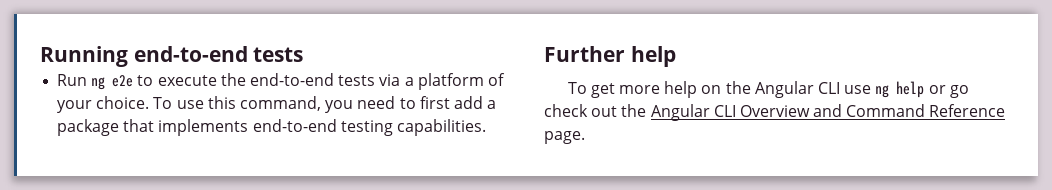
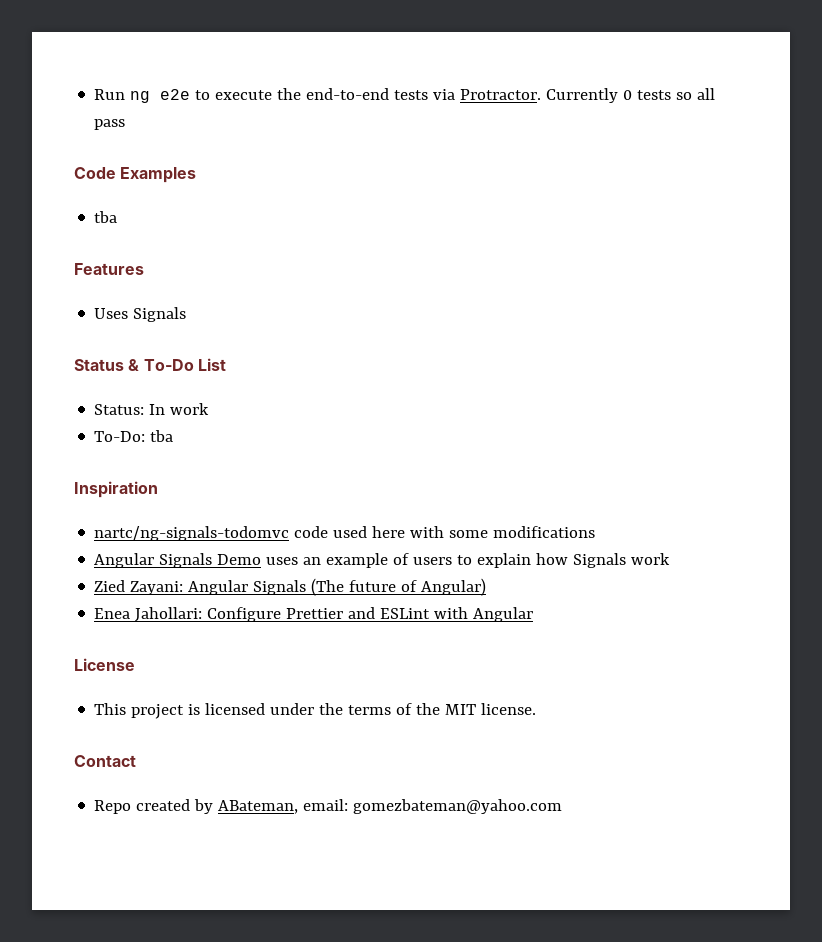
- Running end-to-end tests
- Run ng e2e to execute the end-to-end tests via a platform of your choice. To use this command, you need to first add a package that implements end-to-end testing capabilities.
- Further help
- To get more help on the Angular CLI use ng help or go check out the Angular CLI Overview and Command Reference page.
+ Run ng e2e to execute the end-to-end tests via Protractor. Currently 0 tests so all pass
+ Code Examples
+ tba
+ Features
+ Uses Signals
+ Status & To-Do List
+ Status: In work
+ To-Do: tba
+ Inspiration
+ nartc/ng-signals-todomvc code used here with some modifications
+ Angular Signals Demo uses an example of users to explain how Signals work
+ Zied Zayani: Angular Signals (The future of Angular)
+ Enea Jahollari: Configure Prettier and ESLint with Angular
+ License
+ This project is licensed under the terms of the MIT license.
+ Contact
+ Repo created by ABateman, email: gomezbateman@yahoo.com

